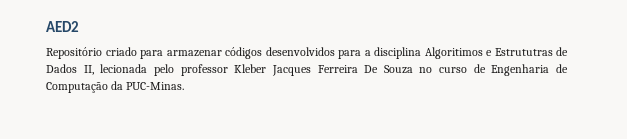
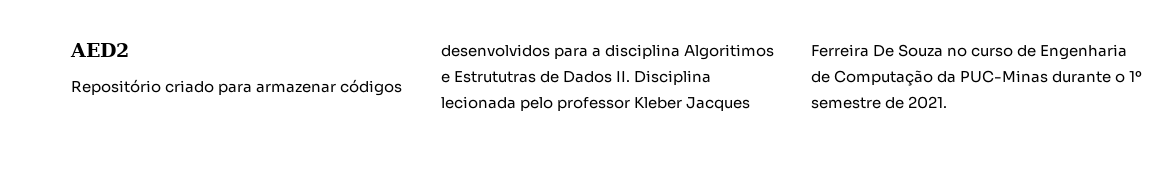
- Repositório criado para armazenar códigos desenvolvidos para a disciplina Algoritimos e Estrututras de Dados II, lecionada pelo professor Kleber Jacques Ferreira De Souza no curso de Engenharia de Computação da PUC-Minas.
+ Repositório criado para armazenar códigos desenvolvidos para a disciplina Algoritimos e Estrututras de Dados II. Disciplina lecionada pelo professor Kleber Jacques Ferreira De Souza no curso de Engenharia de Computação da PUC-Minas durante o 1º semestre de 2021.

